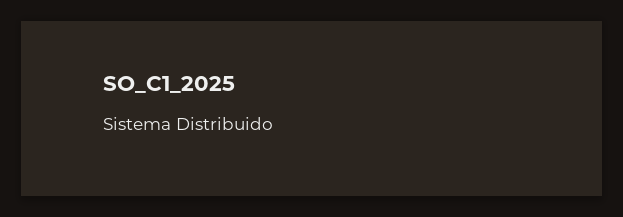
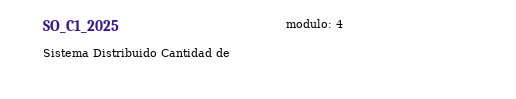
- Sistema Distribuido
+ Sistema Distribuido Cantidad de modulo: 4

